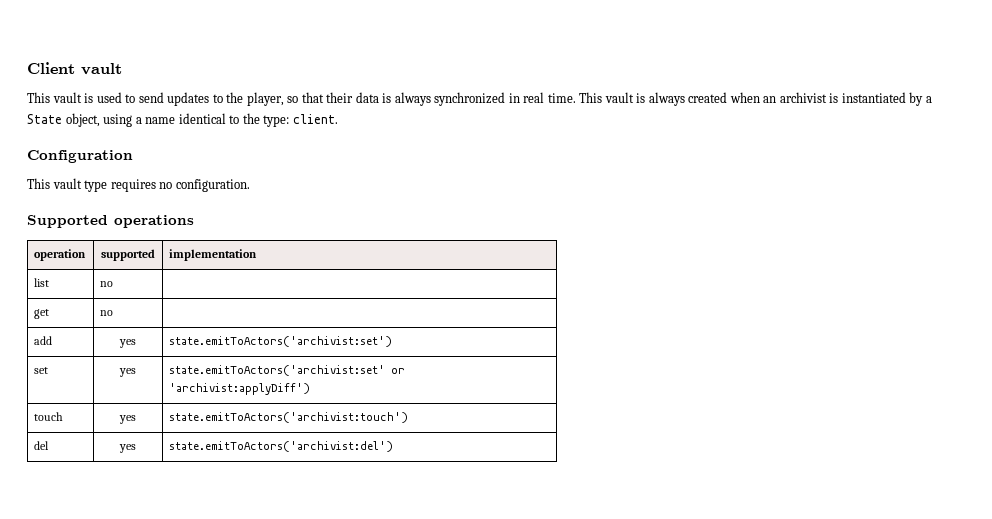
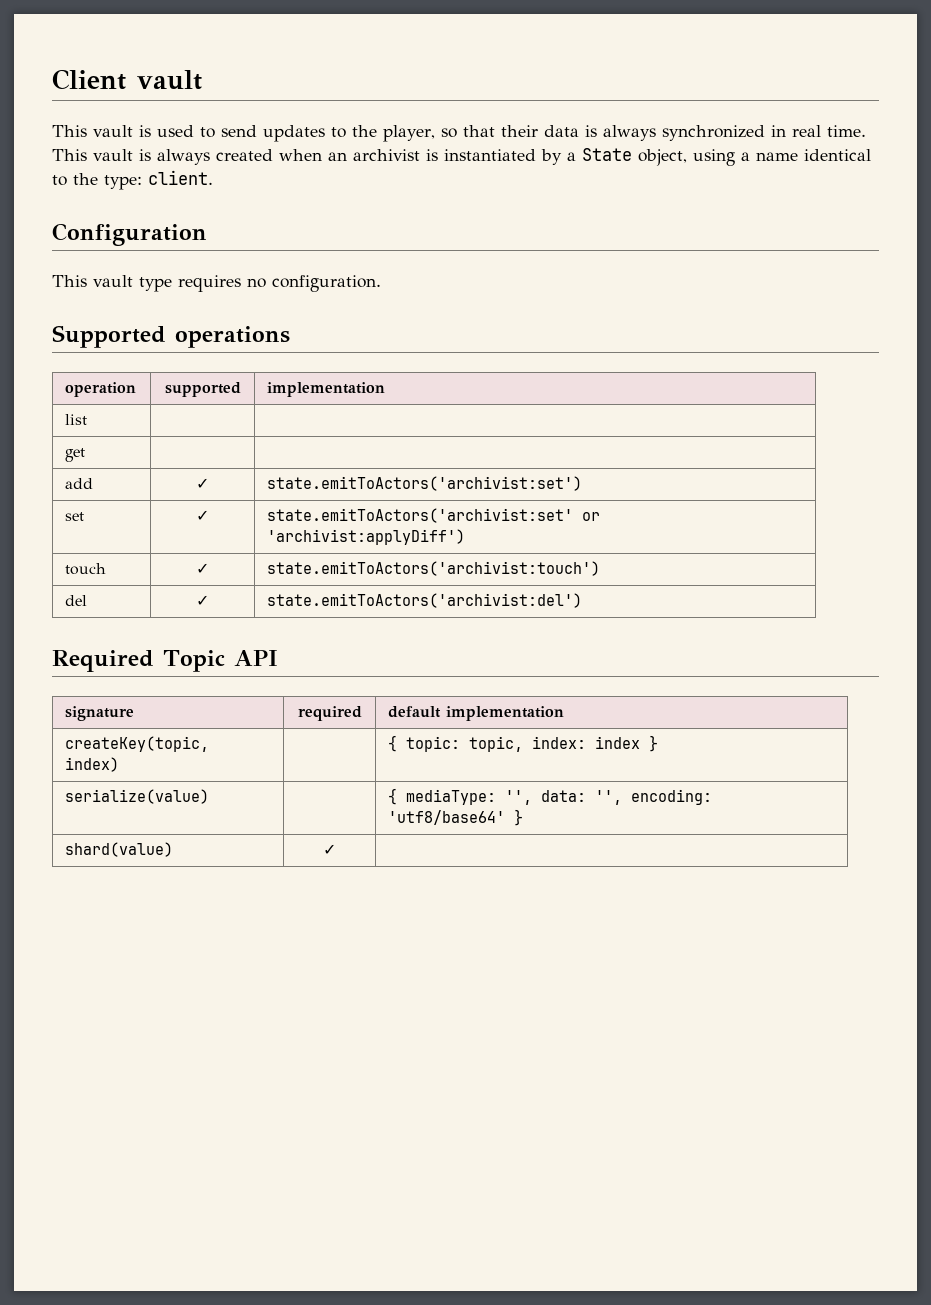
- list | no |
+ list | |
- get | no |
+ get | |
- add | yes | state.emitToActors('archivist:set')
+ add | ✓ | state.emitToActors('archivist:set')
- set | yes | state.emitToActors('archivist:set' or 'archivist:applyDiff')
+ set | ✓ | state.emitToActors('archivist:set' or 'archivist:applyDiff')
- touch | yes | state.emitToActors('archivist:touch')
+ touch | ✓ | state.emitToActors('archivist:touch')
- del | yes | state.emitToActors('archivist:del')
+ del | ✓ | state.emitToActors('archivist:del')
+ Required Topic API
+ signature | required | default implementation
+ createKey(topic, index) | | { topic: topic, index: index }
+ serialize(value) | | { mediaType: '', data: '', encoding: 'utf8/base64' }
+ shard(value) | ✓ |

